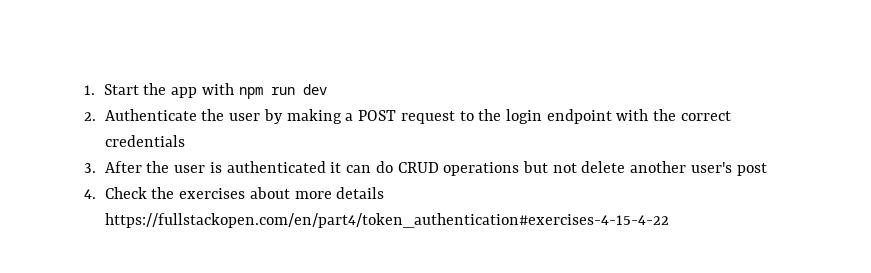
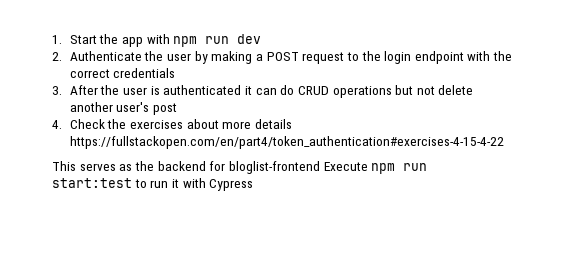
+ This serves as the backend for bloglist-frontend Execute npm run start:test to run it with Cypress

